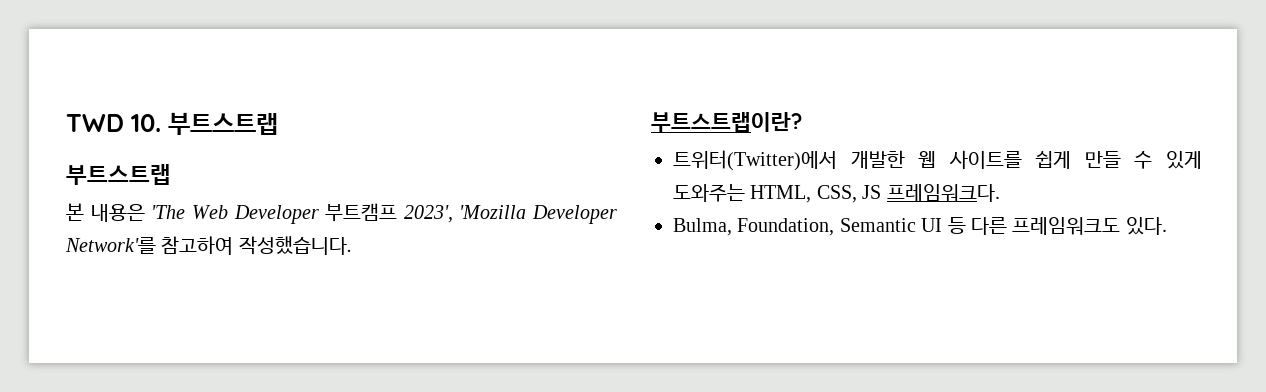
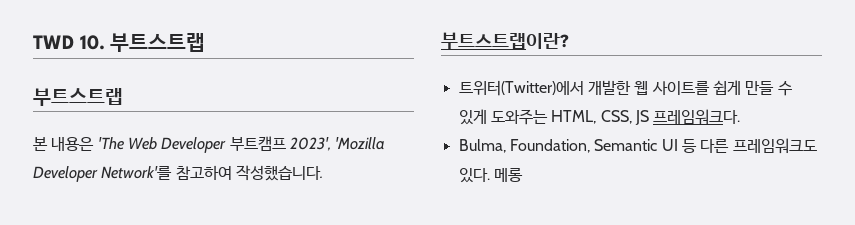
+ 메롱

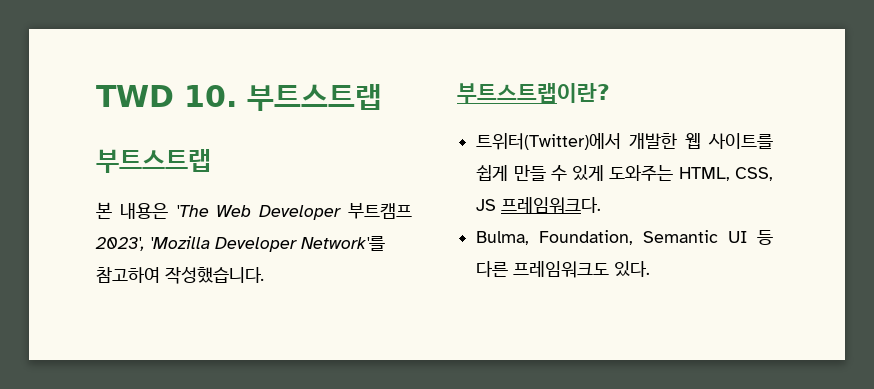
- 메롱

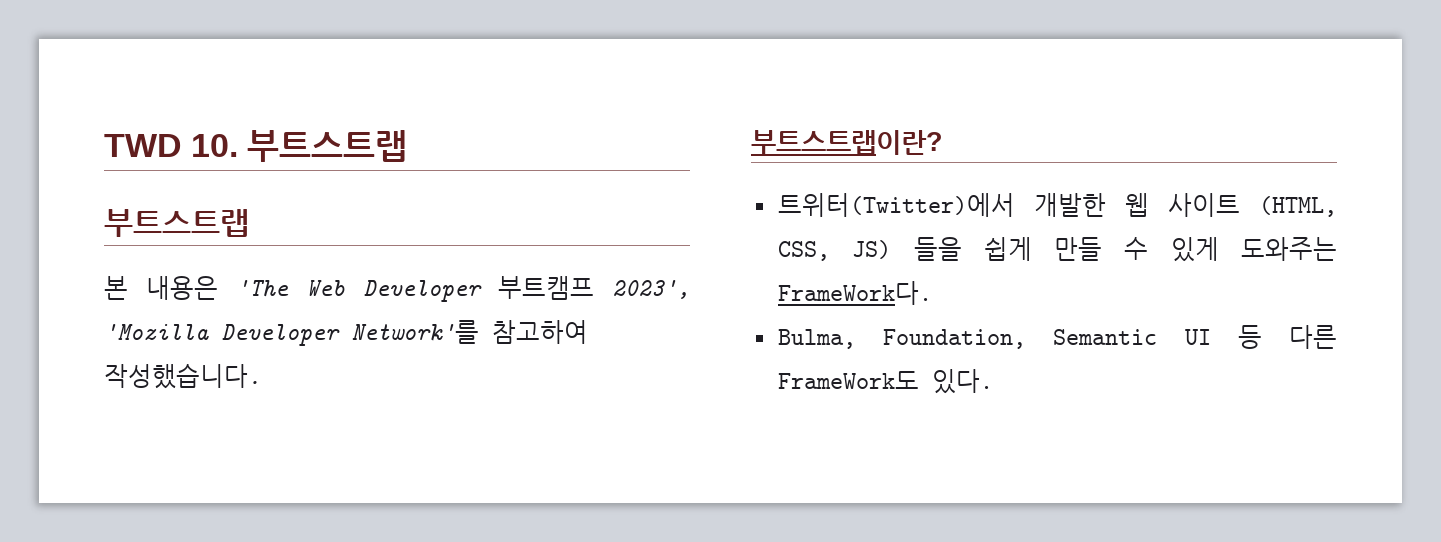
- 트위터(Twitter)에서 개발한 웹 사이트를 쉽게 만들 수 있게 도와주는 HTML, CSS, JS 프레임워크다.
+ 트위터(Twitter)에서 개발한 웹 사이트 (HTML, CSS, JS) 들을 쉽게 만들 수 있게 도와주는 FrameWork다.
- Bulma, Foundation, Semantic UI 등 다른 프레임워크도 있다.
+ Bulma, Foundation, Semantic UI 등 다른 FrameWork도 있다.

